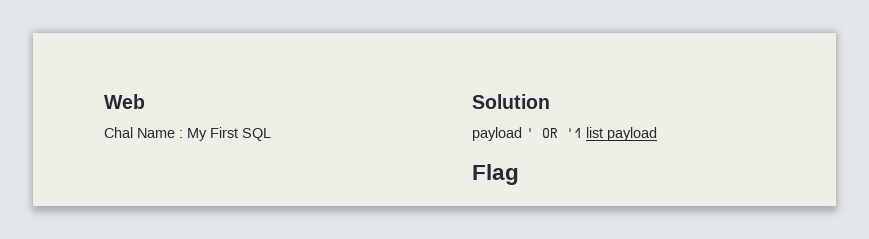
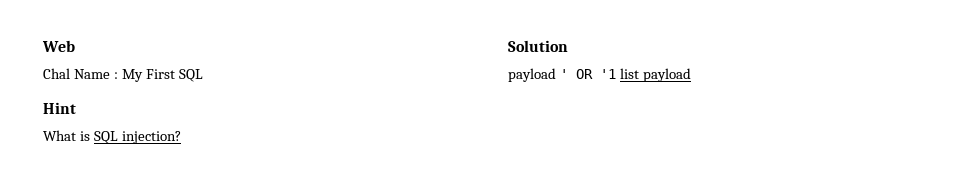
+ Hint
+ What is SQL injection?
- Flag

